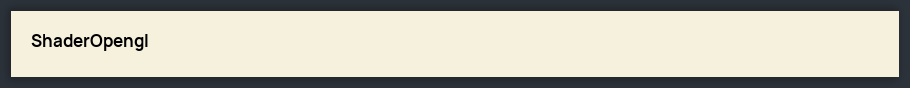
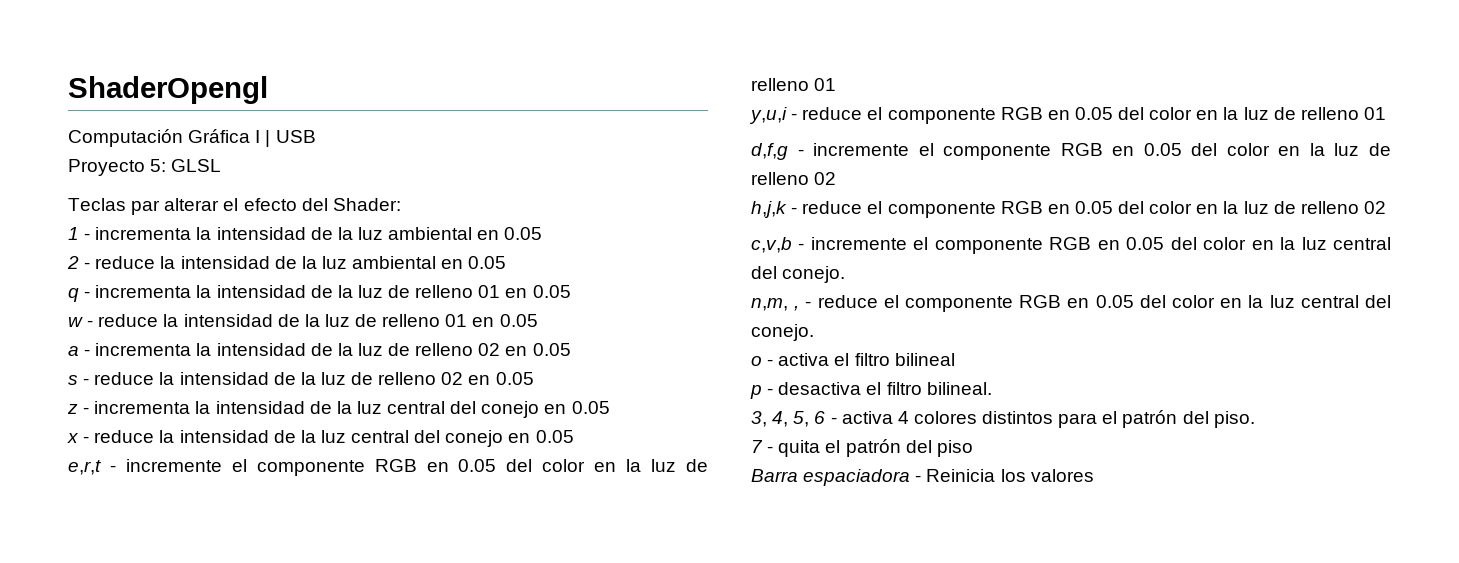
+ Computación Gráfica I | USB
+ Proyecto 5: GLSL
+ Teclas par alterar el efecto del Shader:
+ 1 - incrementa la intensidad de la luz ambiental en 0.05
+ 2 - reduce la intensidad de la luz ambiental en 0.05
+ q - incrementa la intensidad de la luz de relleno 01 en 0.05
+ w - reduce la intensidad de la luz de relleno 01 en 0.05
+ a - incrementa la intensidad de la luz de relleno 02 en 0.05
+ s - reduce la intensidad de la luz de relleno 02 en 0.05
+ z - incrementa la intensidad de la luz central del conejo en 0.05
+ x - reduce la intensidad de la luz central del conejo en 0.05
+ e,r,t - incremente el componente RGB en 0.05 del color en la luz de relleno 01
+ y,u,i - reduce el componente RGB en 0.05 del color en la luz de relleno 01
+ d,f,g - incremente el componente RGB en 0.05 del color en la luz de relleno 02
+ h,j,k - reduce el componente RGB en 0.05 del color en la luz de relleno 02
+ c,v,b - incremente el componente RGB en 0.05 del color en la luz central del conejo.
+ n,m, , - reduce el componente RGB en 0.05 del color en la luz central del conejo.
+ o - activa el filtro bilineal
+ p - desactiva el filtro bilineal.
+ 3, 4, 5, 6 - activa 4 colores distintos para el patrón del piso.
+ 7 - quita el patrón del piso
+ Barra espaciadora - Reinicia los valores

